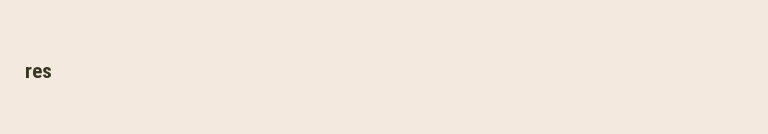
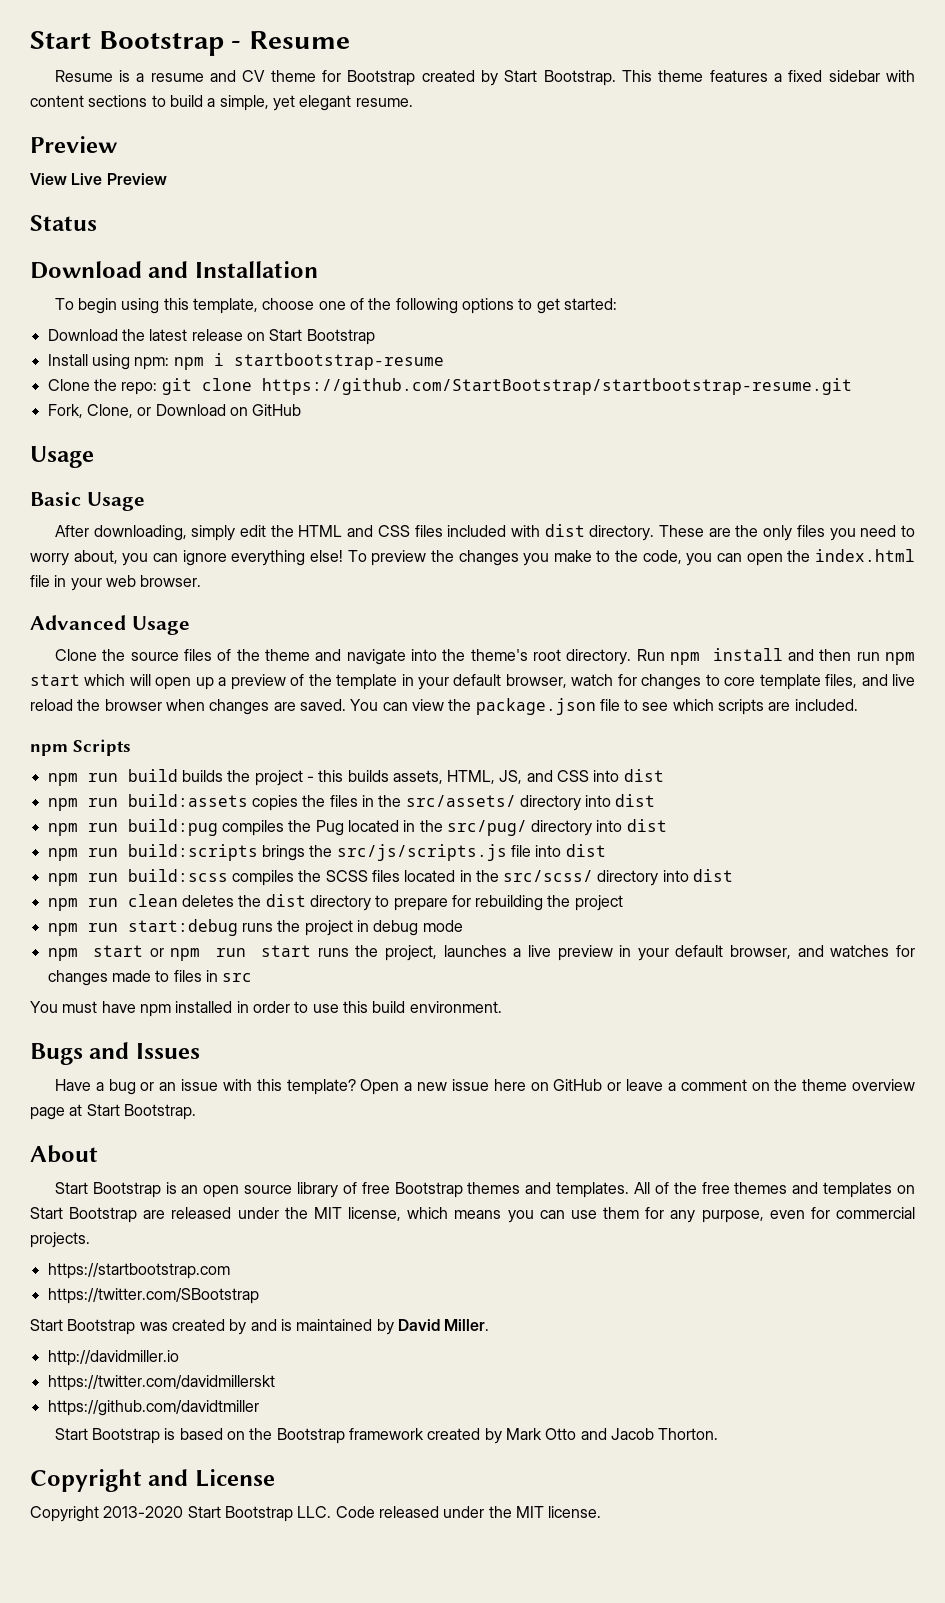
- res
+ Start Bootstrap - Resume
+ Resume is a resume and CV theme for Bootstrap created by Start Bootstrap. This theme features a fixed sidebar with content sections to build a simple, yet elegant resume.
+ Preview
+ View Live Preview
+ Status
+ Download and Installation
+ To begin using this template, choose one of the following options to get started:
+ Download the latest release on Start Bootstrap
+ Install using npm: npm i startbootstrap-resume
+ Clone the repo: git clone https://github.com/StartBootstrap/startbootstrap-resume.git
+ Fork, Clone, or Download on GitHub
+ Usage
+ Basic Usage
+ After downloading, simply edit the HTML and CSS files included with dist directory. These are the only files you need to worry about, you can ignore everything else! To preview the changes you make to the code, you can open the index.html file in your web browser.
+ Advanced Usage
+ Clone the source files of the theme and navigate into the theme's root directory. Run npm install and then run npm start which will open up a preview of the template in your default browser, watch for changes to core template files, and live reload the browser when changes are saved. You can view the package.json file to see which scripts are included.
+ npm Scripts
+ npm run build builds the project - this builds assets, HTML, JS, and CSS into dist
+ npm run build:assets copies the files in the src/assets/ directory into dist
+ npm run build:pug compiles the Pug located in the src/pug/ directory into dist
+ npm run build:scripts brings the src/js/scripts.js file into dist
+ npm run build:scss compiles the SCSS files located in the src/scss/ directory into dist
+ npm run clean deletes the dist directory to prepare for rebuilding the project
+ npm run start:debug runs the project in debug mode
+ npm start or npm run start runs the project, launches a live preview in your default browser, and watches for changes made to files in src
+ You must have npm installed in order to use this build environment.
+ Bugs and Issues
+ Have a bug or an issue with this template? Open a new issue here on GitHub or leave a comment on the theme overview page at Start Bootstrap.
+ About
+ Start Bootstrap is an open source library of free Bootstrap themes and templates. All of the free themes and templates on Start Bootstrap are released under the MIT license, which means you can use them for any purpose, even for commercial projects.
+ https://startbootstrap.com
+ https://twitter.com/SBootstrap
+ Start Bootstrap was created by and is maintained by David Miller.
+ http://davidmiller.io
+ https://twitter.com/davidmillerskt
+ https://github.com/davidtmiller
+ Start Bootstrap is based on the Bootstrap framework created by Mark Otto and Jacob Thorton.
+ Copyright and License
+ Copyright 2013-2020 Start Bootstrap LLC. Code released under the MIT license.

